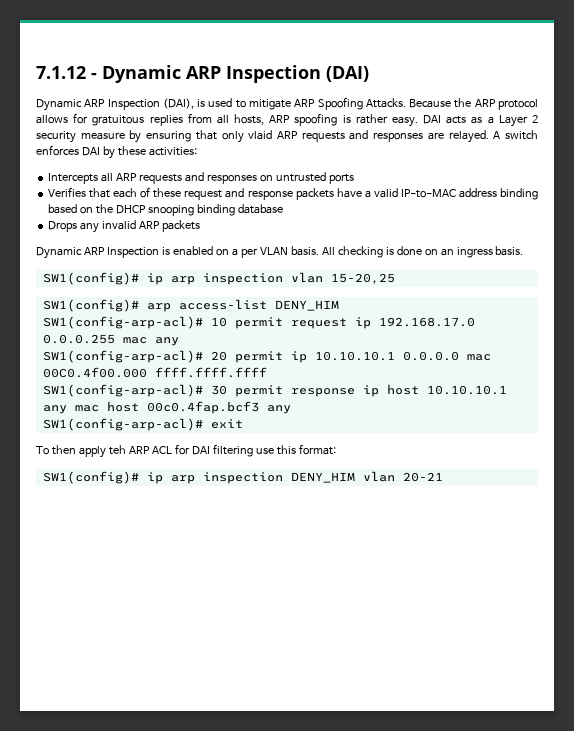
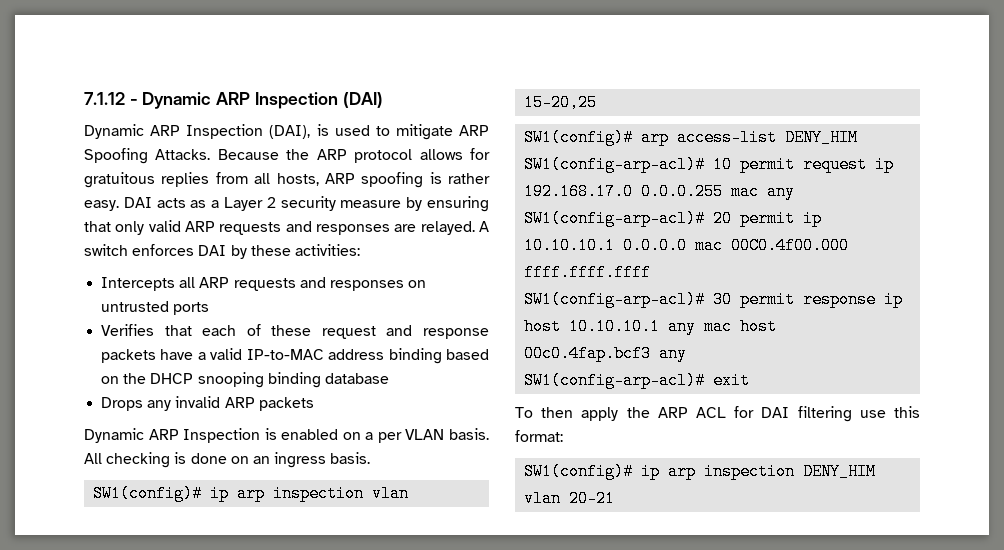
- DAI acts as a Layer 2 security measure by ensuring that only vlaid ARP requests and responses are relayed.
+ DAI acts as a Layer 2 security measure by ensuring that only valid ARP requests and responses are relayed.
- To then apply teh ARP ACL for DAI filtering use this format:
+ To then apply the ARP ACL for DAI filtering use this format:

